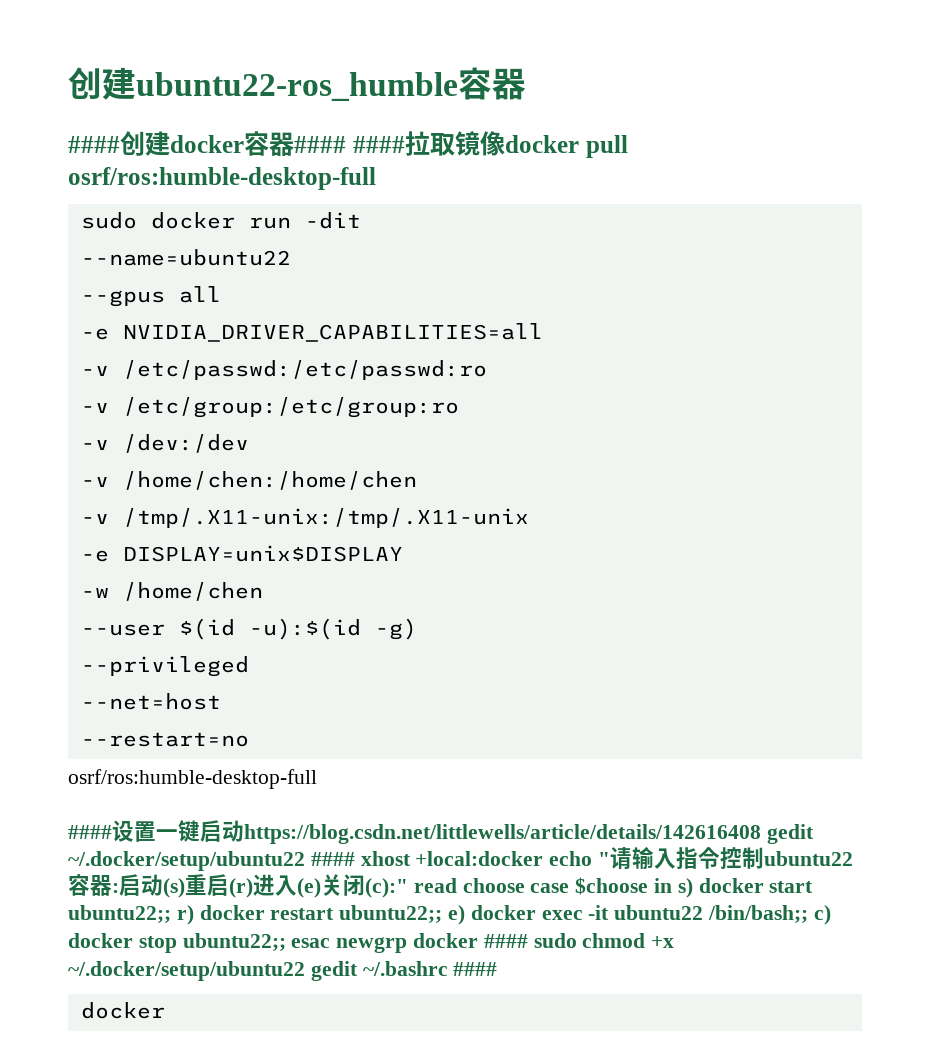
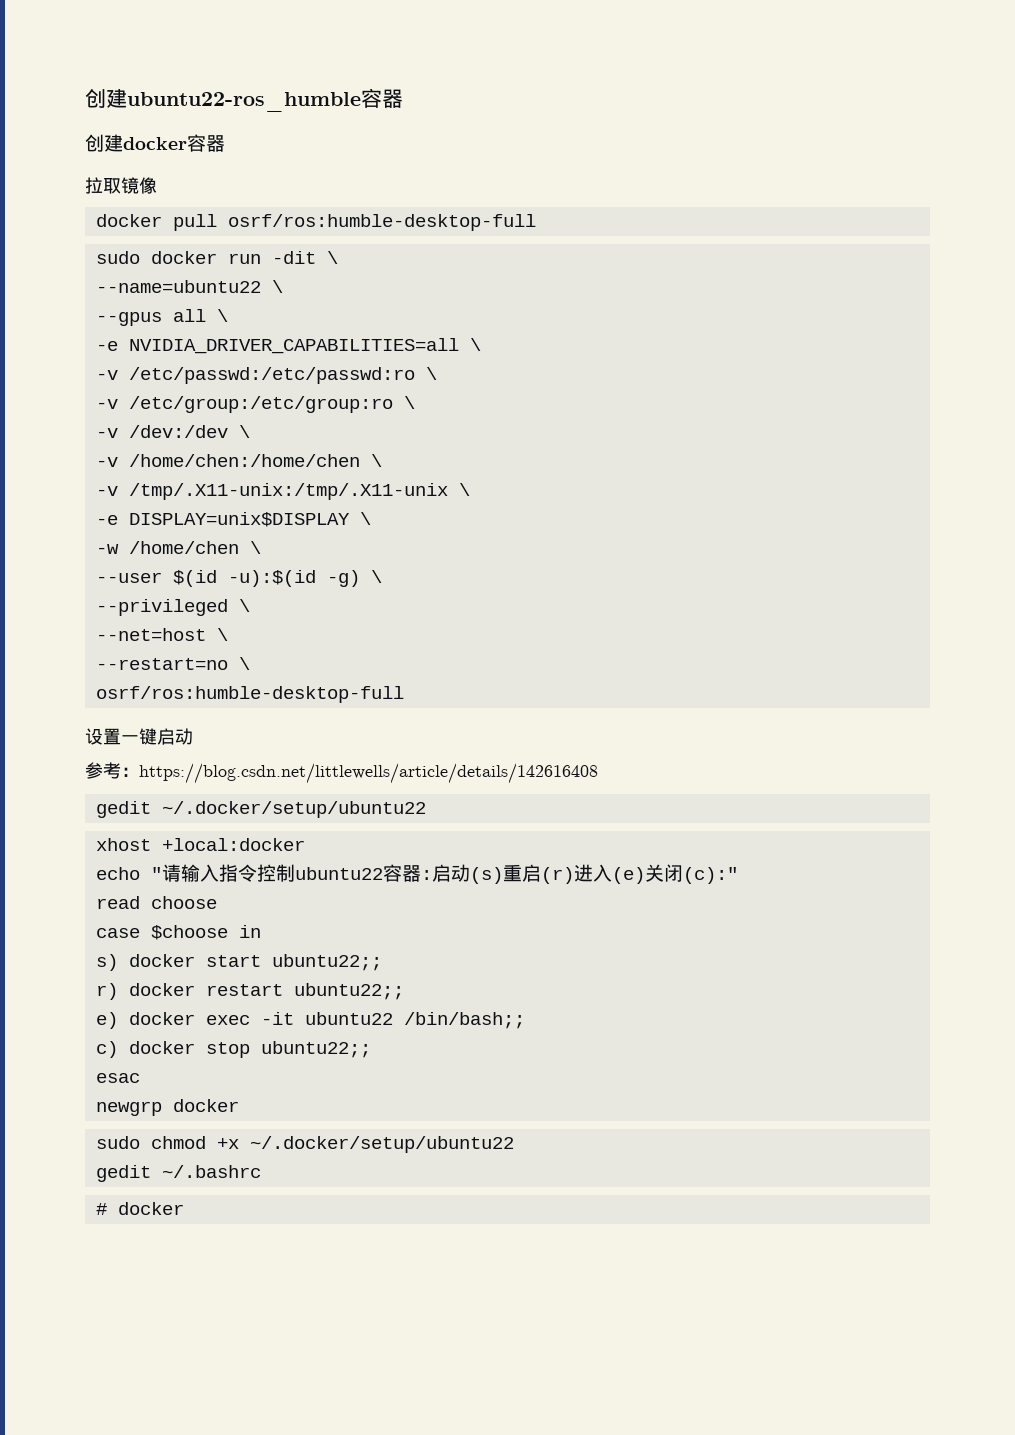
- ####创建docker容器#### ####拉取镜像docker pull osrf/ros:humble-desktop-full
+ 创建docker容器
+ 拉取镜像
+ docker pull osrf/ros:humble-desktop-full
- sudo docker run -dit
+ sudo docker run -dit \
- --name=ubuntu22
+ --name=ubuntu22 \
- --gpus all
+ --gpus all \
- -e NVIDIA_DRIVER_CAPABILITIES=all
+ -e NVIDIA_DRIVER_CAPABILITIES=all \
- -v /etc/passwd:/etc/passwd:ro
+ -v /etc/passwd:/etc/passwd:ro \
- -v /etc/group:/etc/group:ro
+ -v /etc/group:/etc/group:ro \
- -v /dev:/dev
+ -v /dev:/dev \
- -v /home/chen:/home/chen
+ -v /home/chen:/home/chen \
- -v /tmp/.X11-unix:/tmp/.X11-unix
+ -v /tmp/.X11-unix:/tmp/.X11-unix \
- -e DISPLAY=unix$DISPLAY
+ -e DISPLAY=unix$DISPLAY \
- -w /home/chen
+ -w /home/chen \
- --user $(id -u):$(id -g)
+ --user $(id -u):$(id -g) \
- --privileged
+ --privileged \
- --net=host
+ --net=host \
- --restart=no
+ --restart=no \
  osrf/ros:humble-desktop-full
- ####设置一键启动https://blog.csdn.net/littlewells/article/details/142616408 gedit ~/.docker/setup/ubuntu22 #### xhost +local:docker echo "请输入指令控制ubuntu22容器:启动(s)重启(r)进入(e)关闭(c):" read choose case $choose in s) docker start ubuntu22;; r) docker restart ubuntu22;; e) docker exec -it ubuntu22 /bin/bash;; c) docker stop ubuntu22;; esac newgrp docker #### sudo chmod +x ~/.docker/setup/ubuntu22 gedit ~/.bashrc ####
- docker
+ 设置一键启动
+ 参考：https://blog.csdn.net/littlewells/article/details/142616408
+ gedit ~/.docker/setup/ubuntu22
+ xhost +local:docker
+ echo "请输入指令控制ubuntu22容器:启动(s)重启(r)进入(e)关闭(c):"
+ read choose
+ case $choose in
+ s) docker start ubuntu22;;
+ r) docker restart ubuntu22;;
+ e) docker exec -it ubuntu22 /bin/bash;;
+ c) docker stop ubuntu22;;
+ esac
+ newgrp docker
+ sudo chmod +x ~/.docker/setup/ubuntu22
+ gedit ~/.bashrc
+ # docker

